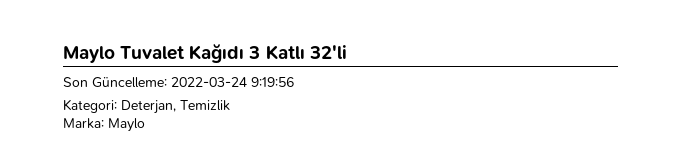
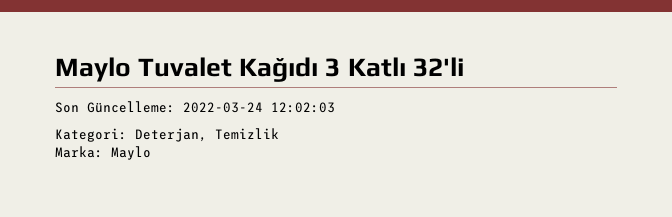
- Son Güncelleme: 2022-03-24 9:19:56
+ Son Güncelleme: 2022-03-24 12:02:03

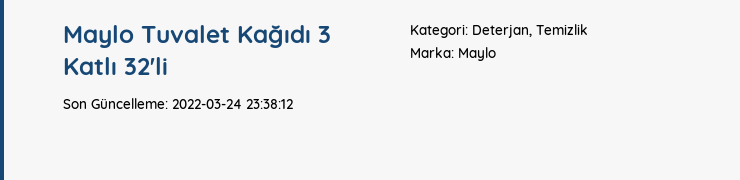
- Son Güncelleme: 2022-03-24 12:02:03
+ Son Güncelleme: 2022-03-24 23:38:12

